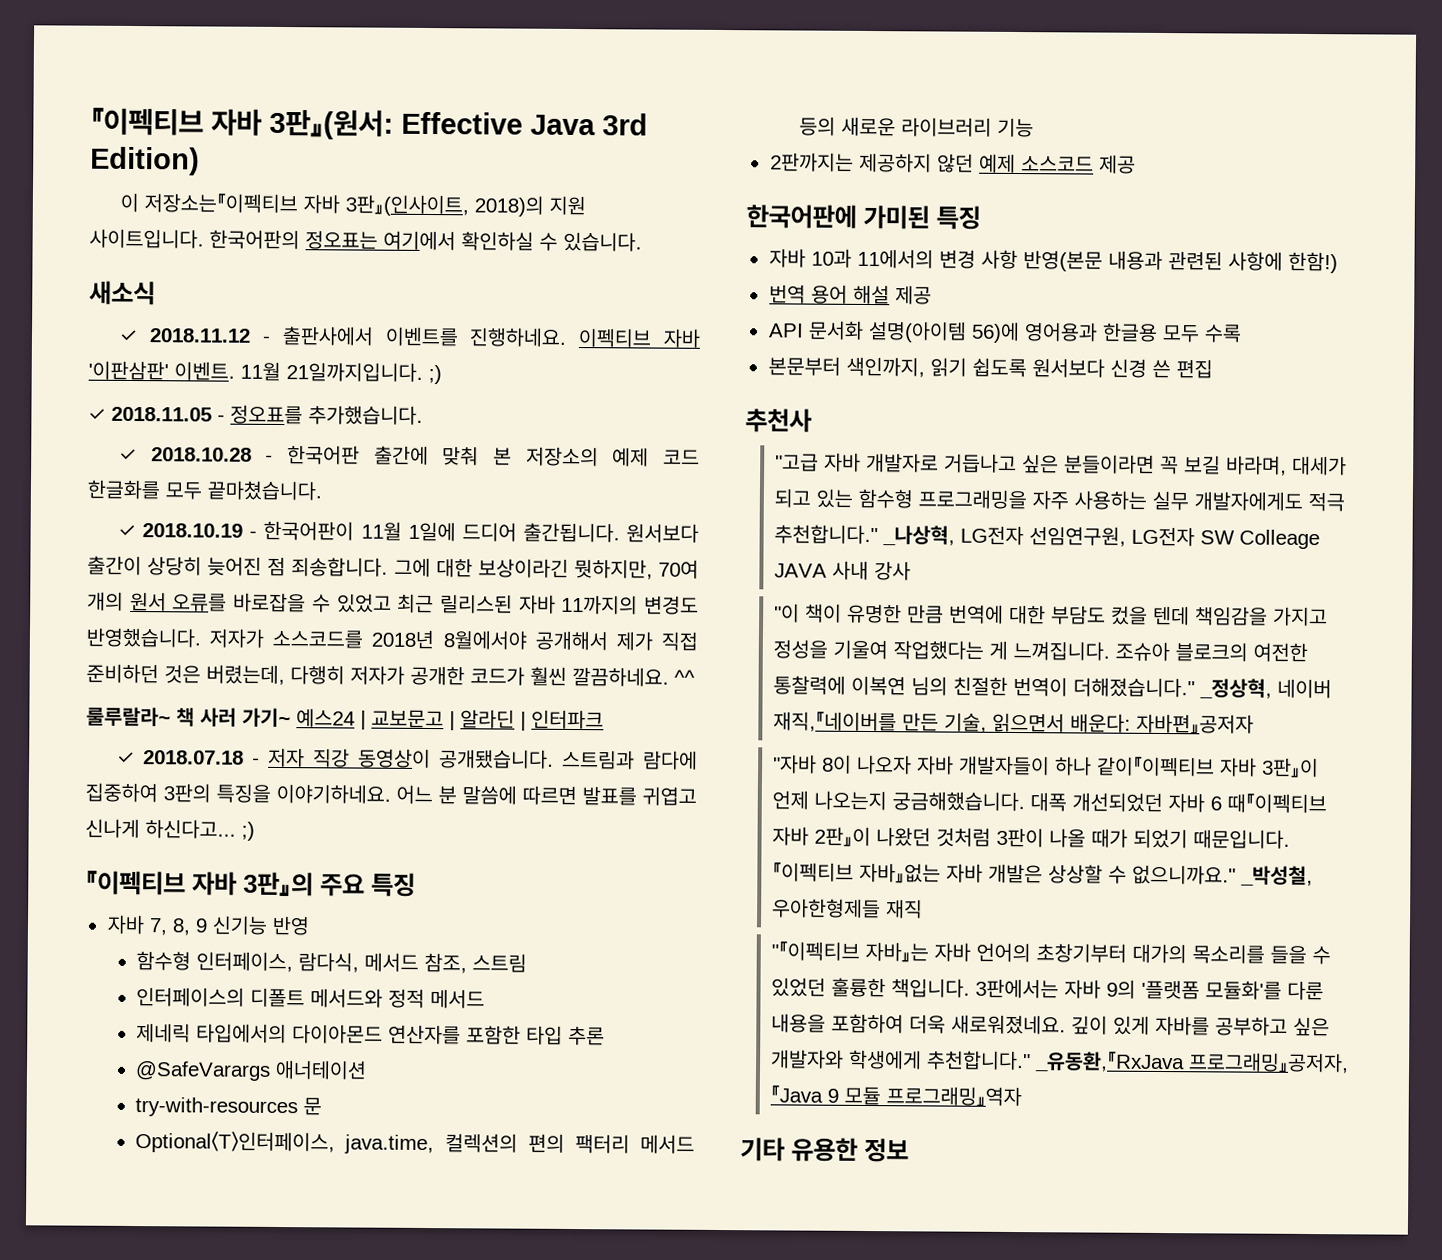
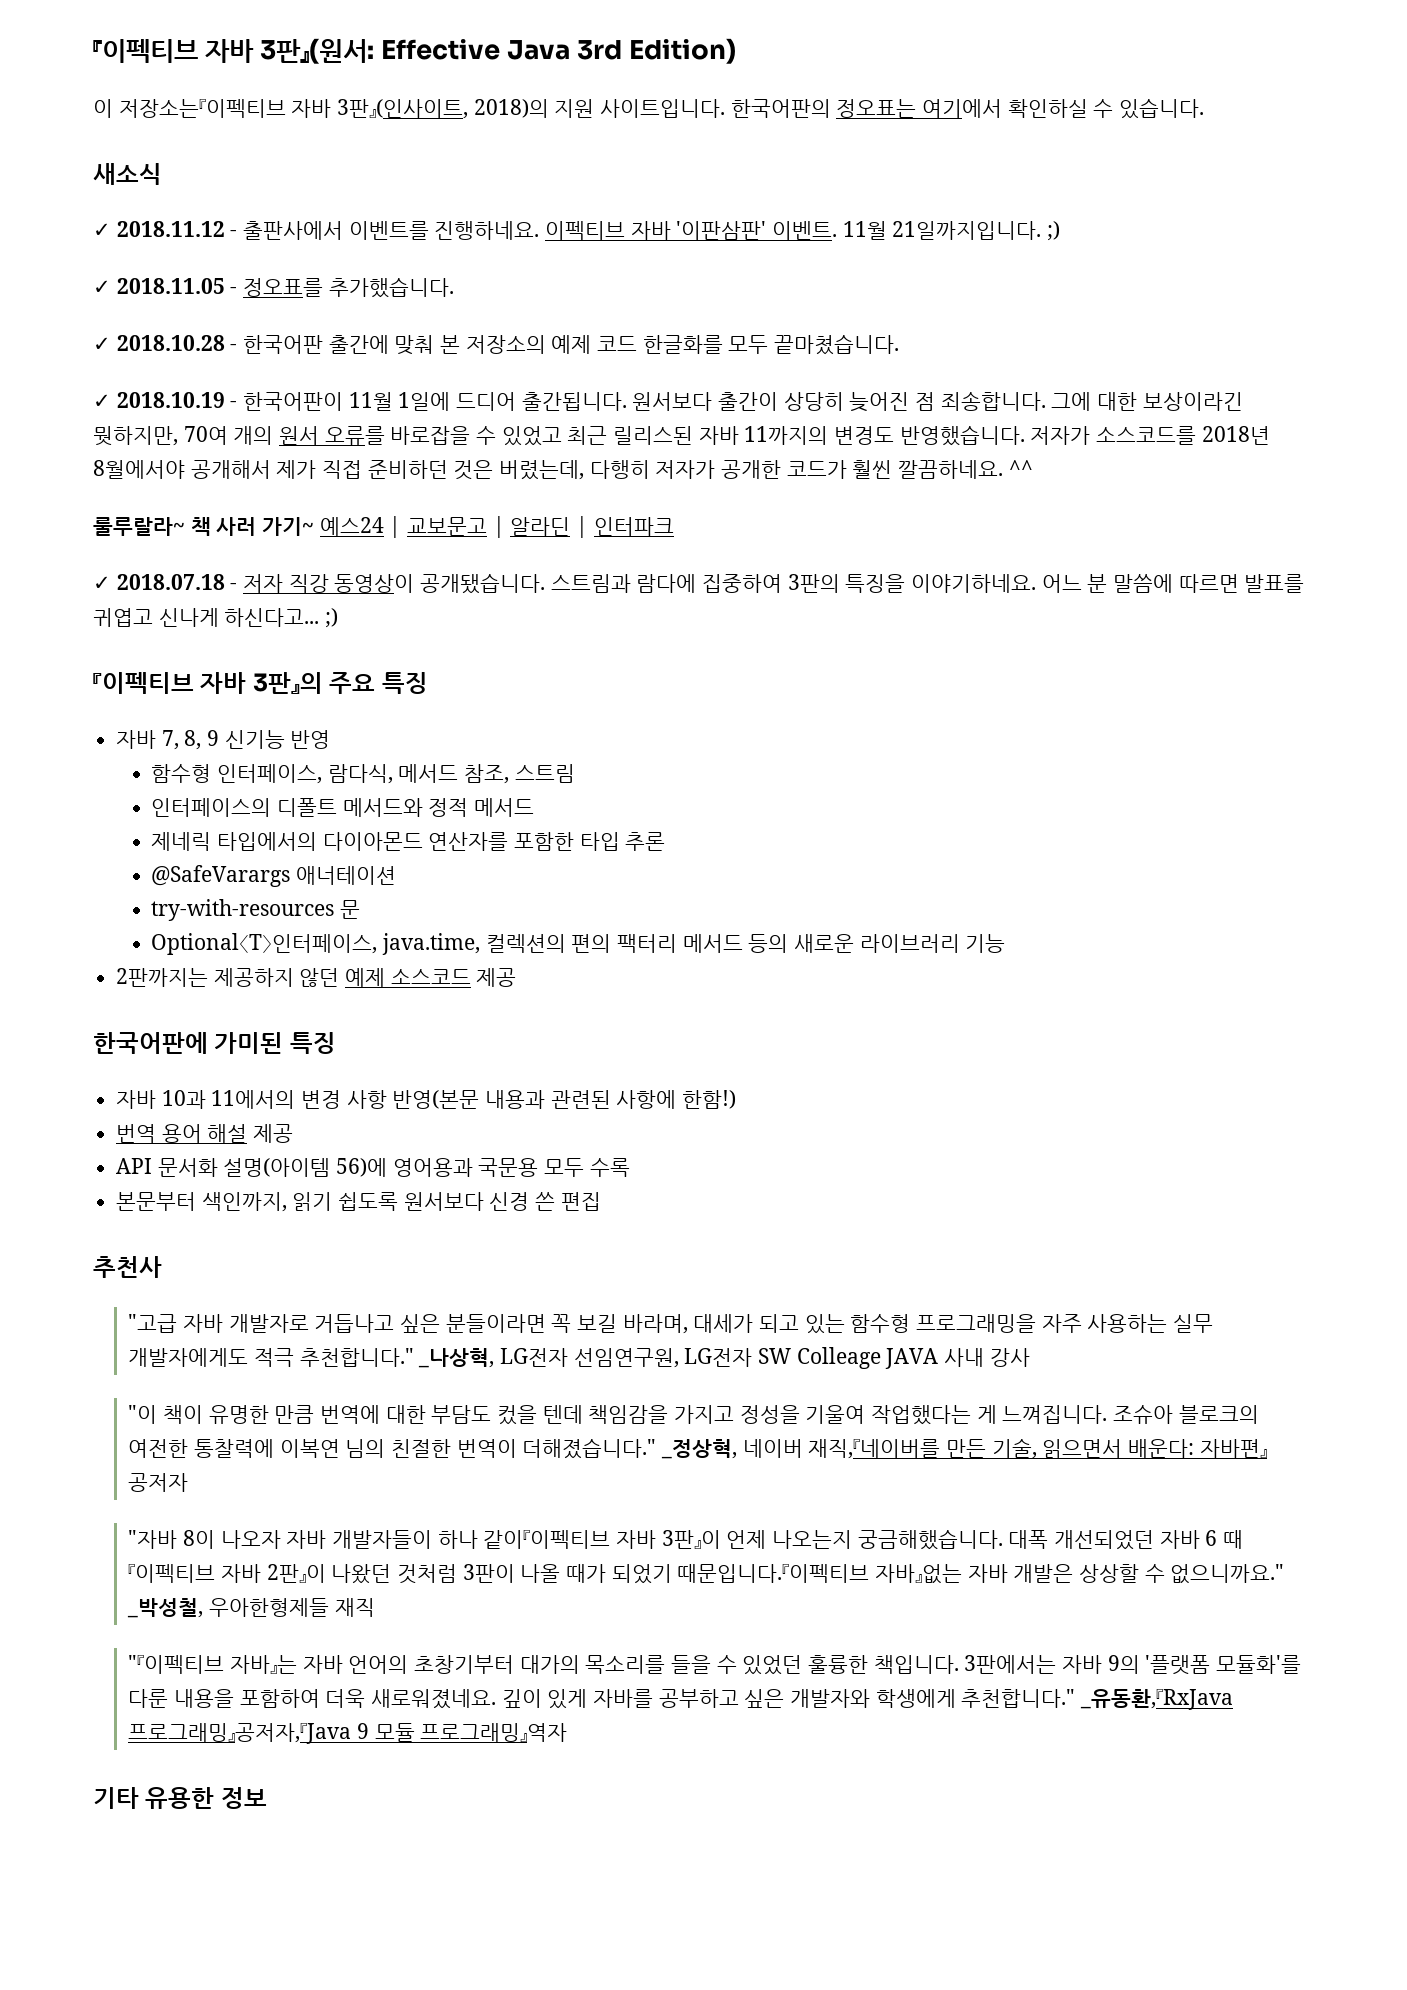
- API 문서화 설명(아이템 56)에 영어용과 한글용 모두 수록
+ API 문서화 설명(아이템 56)에 영어용과 국문용 모두 수록

